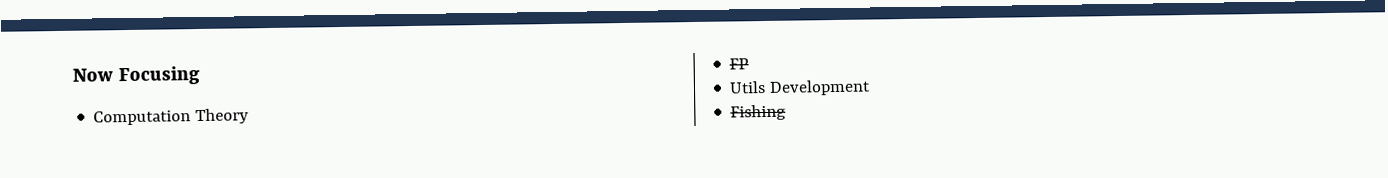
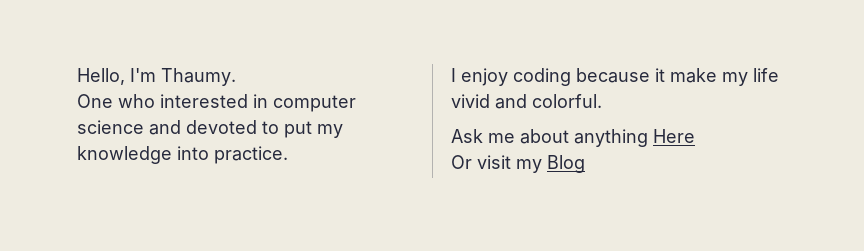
- Now Focusing
- Computation Theory
- FP
- Utils Development
- Fishing
+ Hello, I'm Thaumy.
+ One who interested in computer science and devoted to put my knowledge into practice.
+ I enjoy coding because it make my life vivid and colorful.
+ Ask me about anything Here
+ Or visit my Blog

